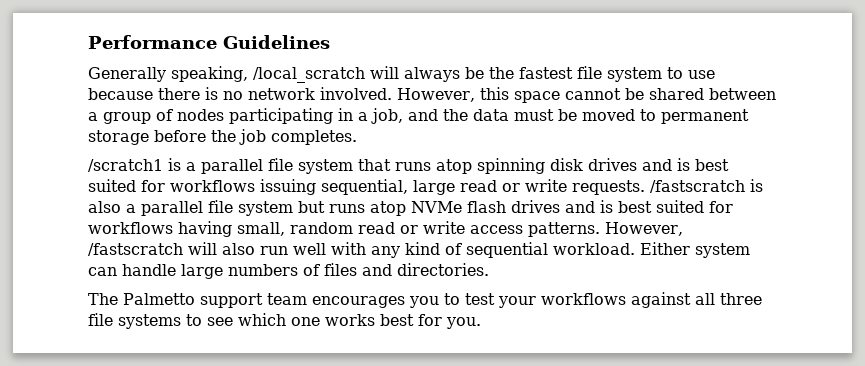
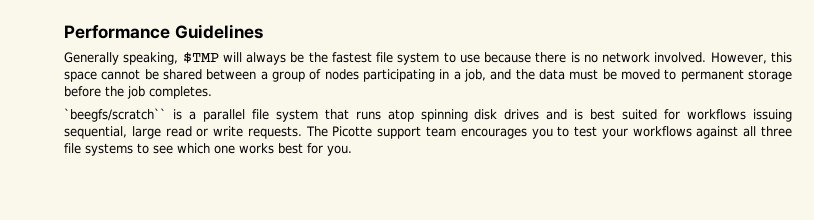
- Generally speaking, /local_scratch will always be the fastest file system to use because there is no network involved.
+ Generally speaking, $TMP will always be the fastest file system to use because there is no network involved.
- /scratch1 is a parallel file system that runs atop spinning disk drives and is best suited for workflows issuing sequential, large read or write requests.
+ `beegfs/scratch`` is a parallel file system that runs atop spinning disk drives and is best suited for workflows issuing sequential, large read or write requests.
- /fastscratch is also a parallel file system but runs atop NVMe flash drives and is best suited for workflows having small, random read or write access patterns. However, /fastscratch will also run well with any kind of sequential workload. Either system can handle large numbers of files and directories.
- The Palmetto support team encourages you to test your workflows against all three file systems to see which one works best for you.
+ The Picotte support team encourages you to test your workflows against all three file systems to see which one works best for you.

